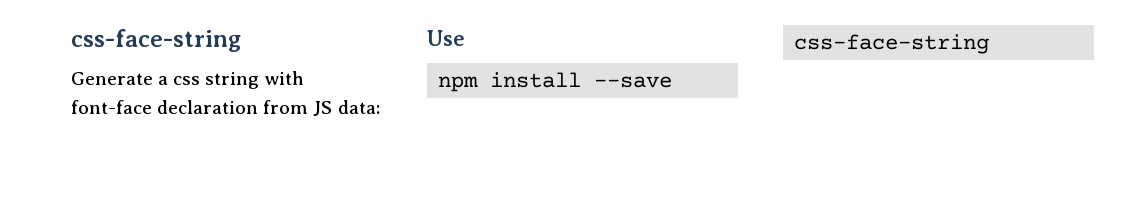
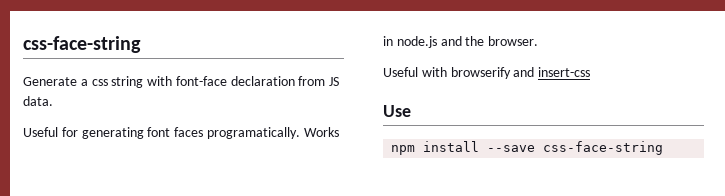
- Generate a css string with font-face declaration from JS data:
+ Generate a css string with font-face declaration from JS data.
+ Useful for generating font faces programatically. Works in node.js and the browser.
+ Useful with browserify and insert-css

